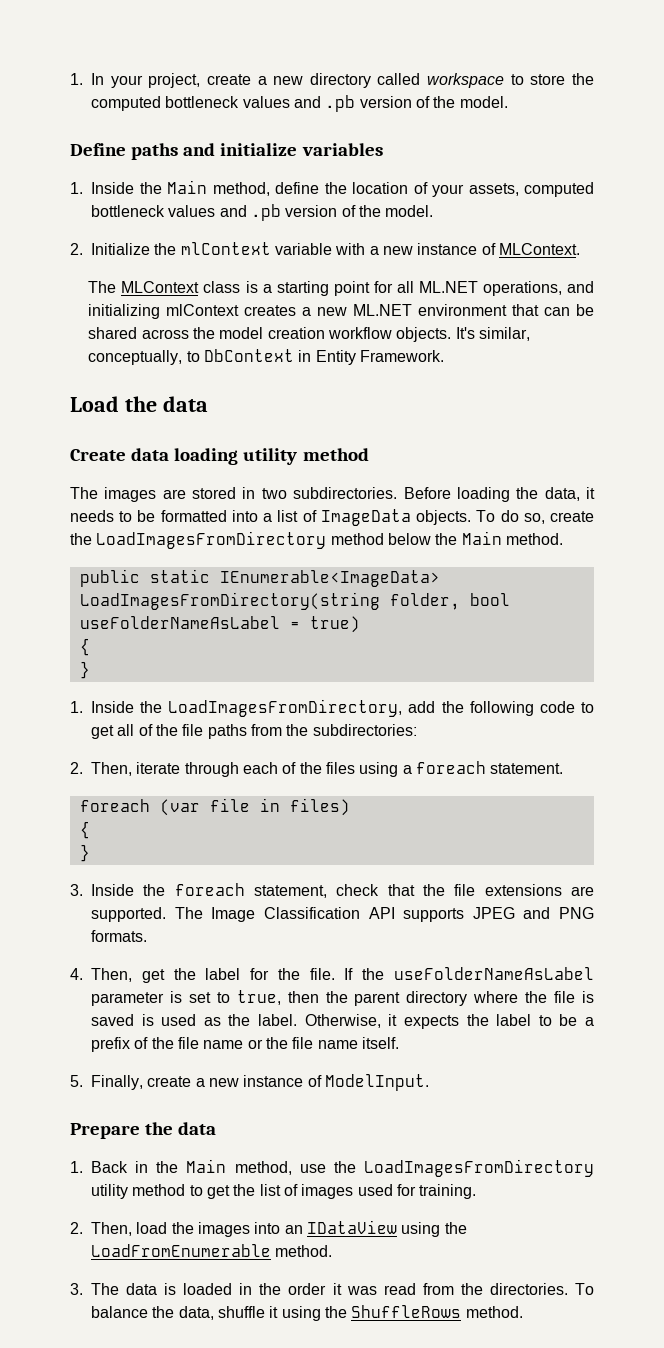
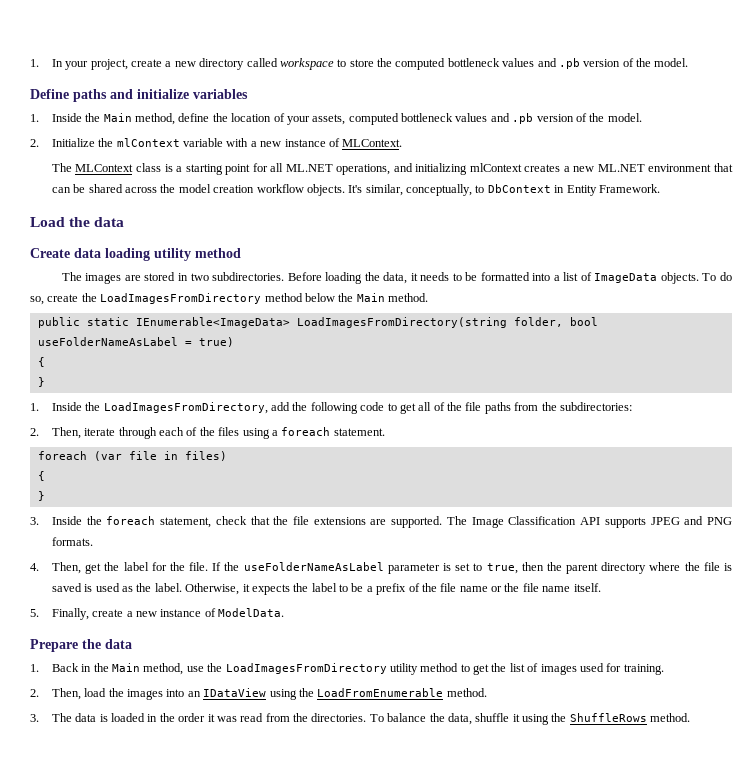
- 5. Finally, create a new instance of ModelInput.
+ 5. Finally, create a new instance of ModelData.

